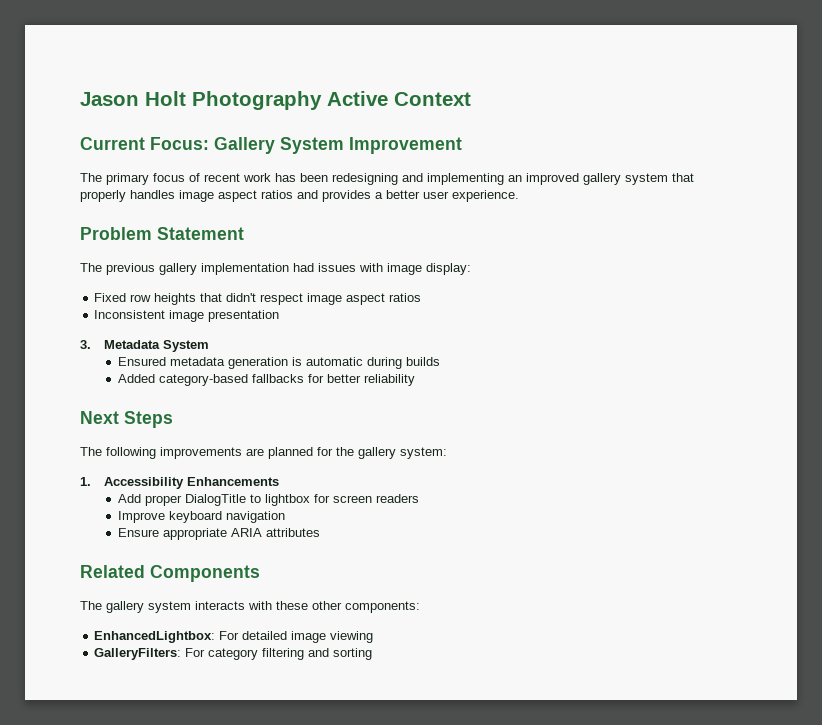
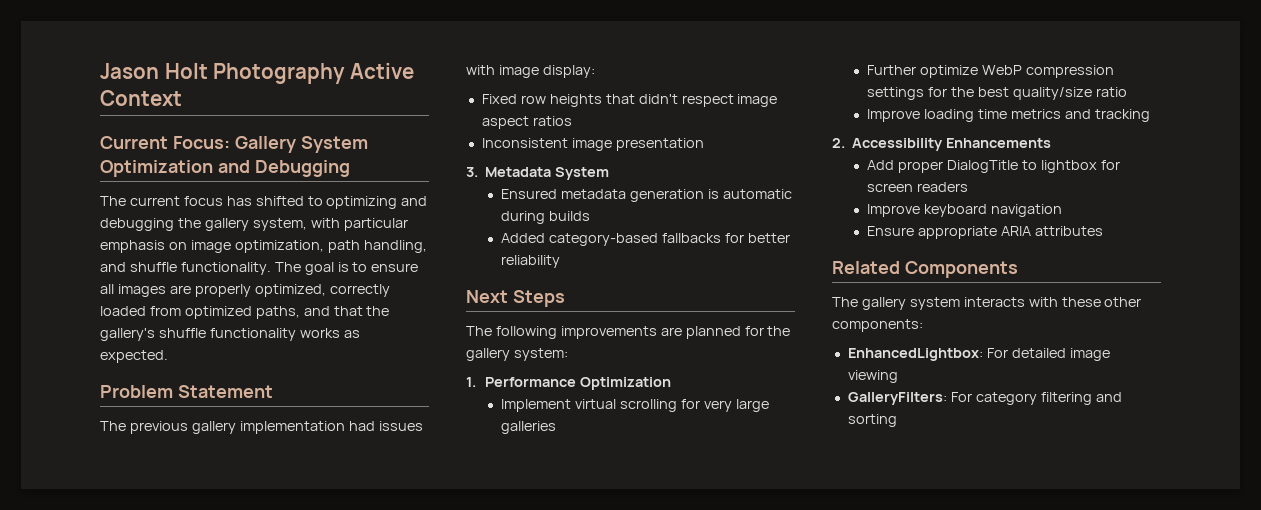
- Current Focus: Gallery System Improvement
- The primary focus of recent work has been redesigning and implementing an improved gallery system that properly handles image aspect ratios and provides a better user experience.
+ Current Focus: Gallery System Optimization and Debugging
+ The current focus has shifted to optimizing and debugging the gallery system, with particular emphasis on image optimization, path handling, and shuffle functionality. The goal is to ensure all images are properly optimized, correctly loaded from optimized paths, and that the gallery's shuffle functionality works as expected.
- 1. Accessibility Enhancements
+ 1. Performance Optimization
+ Implement virtual scrolling for very large galleries
+ Further optimize WebP compression settings for the best quality/size ratio
+ Improve loading time metrics and tracking
+ 2. Accessibility Enhancements

